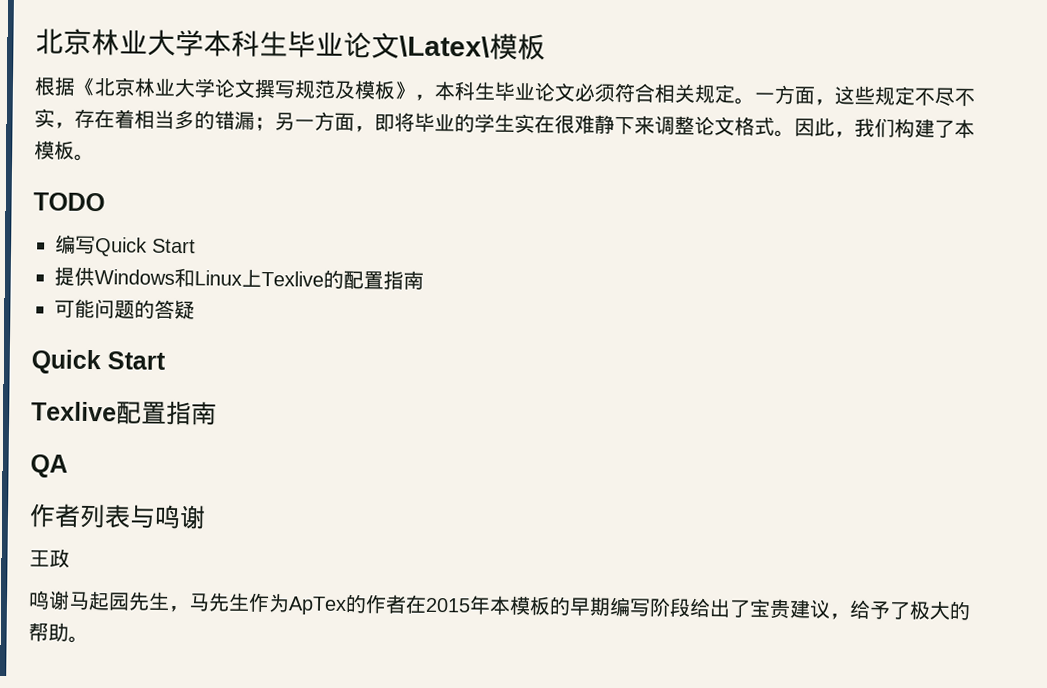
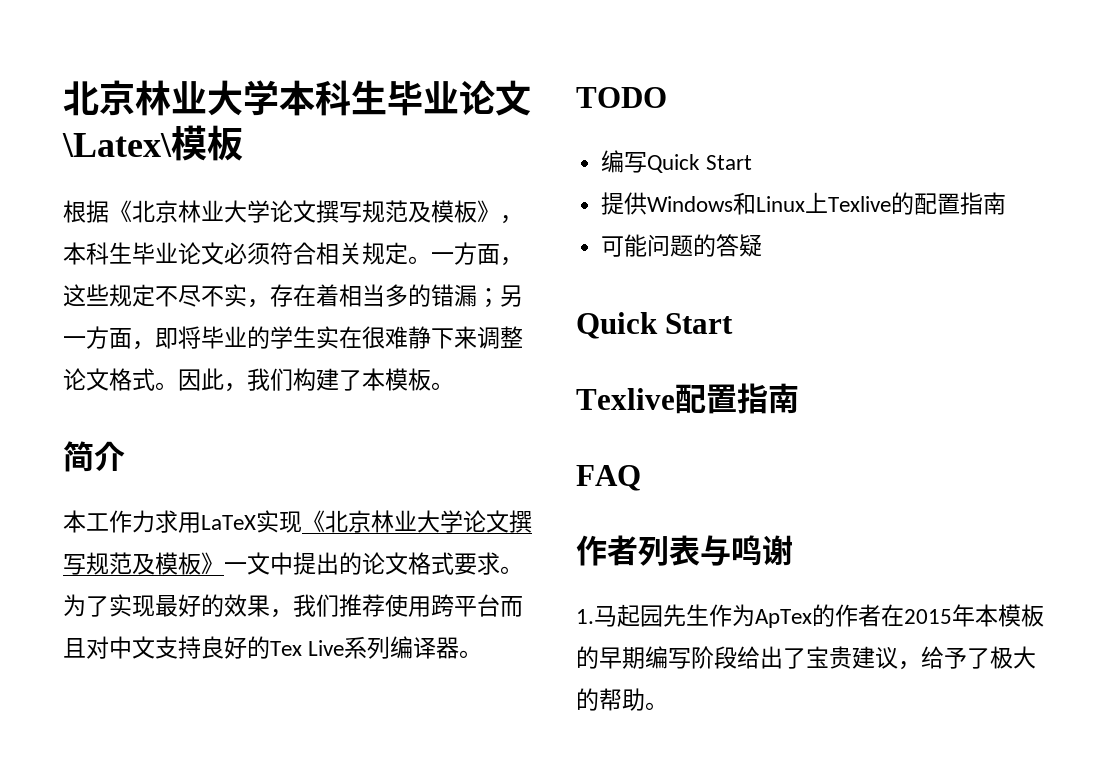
+ 简介
+ 本工作力求用LaTeX实现《北京林业大学论文撰写规范及模板》一文中提出的论文格式要求。为了实现最好的效果，我们推荐使用跨平台而且对中文支持良好的Tex Live系列编译器。
- QA
+ FAQ
- 王政
- 鸣谢马起园先生，马先生作为ApTex的作者在2015年本模板的早期编写阶段给出了宝贵建议，给予了极大的帮助。
+ 1.马起园先生作为ApTex的作者在2015年本模板的早期编写阶段给出了宝贵建议，给予了极大的帮助。

